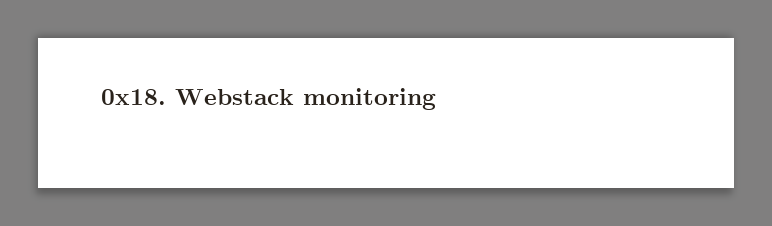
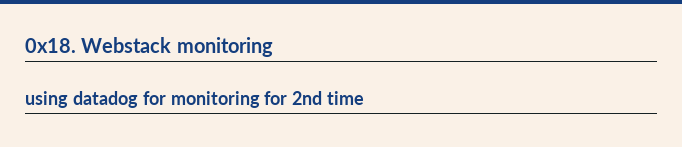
+ using datadog for monitoring for 2nd time

